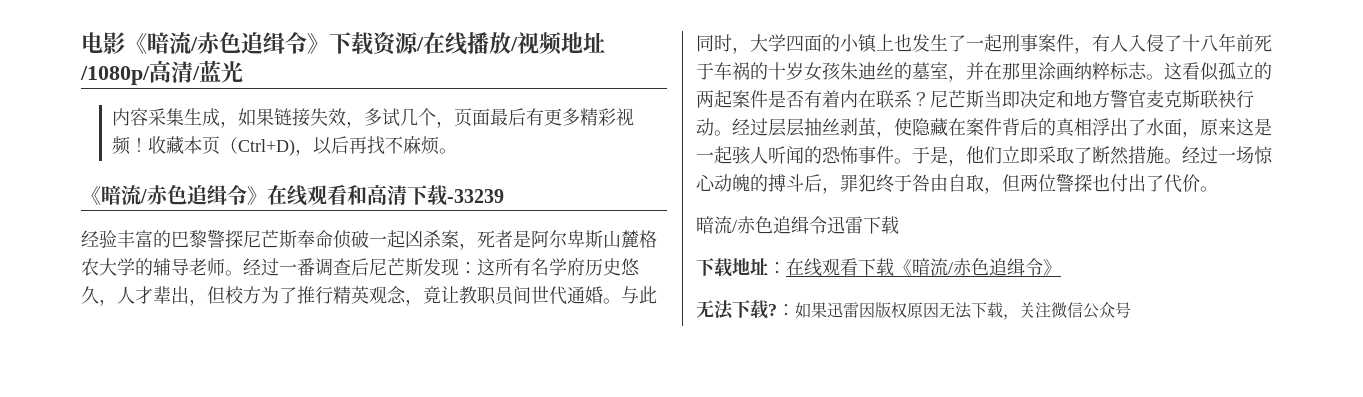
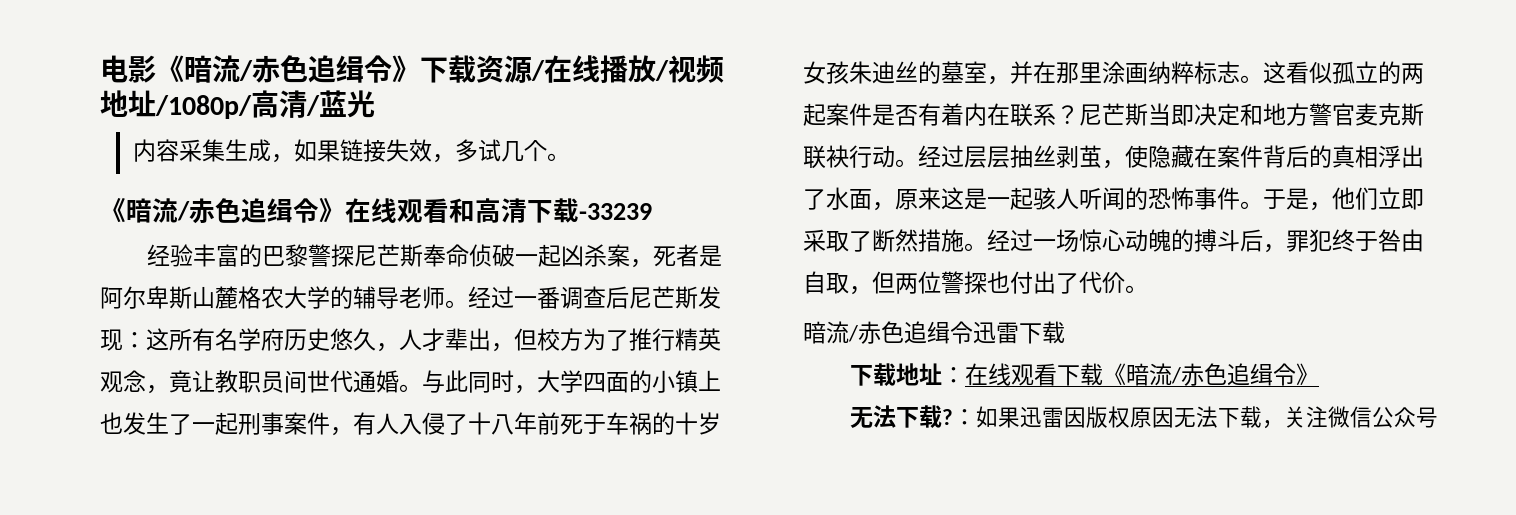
- 内容采集生成，如果链接失效，多试几个，页面最后有更多精彩视频！收藏本页（Ctrl+D)，以后再找不麻烦。
+ 内容采集生成，如果链接失效，多试几个。

